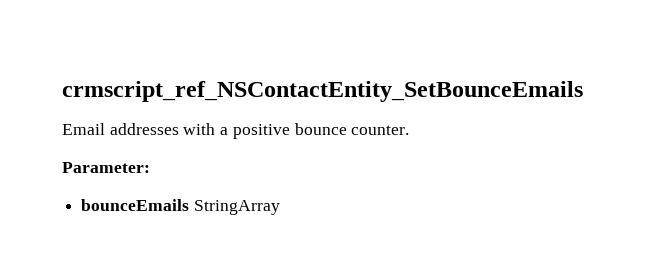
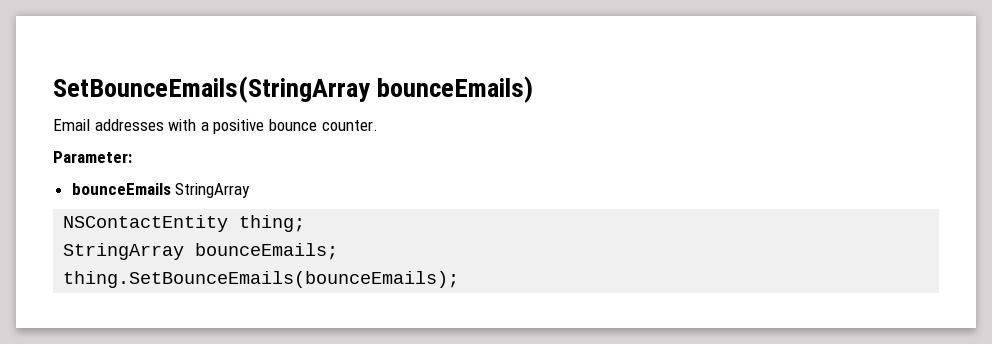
- crmscript_ref_NSContactEntity_SetBounceEmails
+ SetBounceEmails(StringArray bounceEmails)
+ NSContactEntity thing;
+ StringArray bounceEmails;
+ thing.SetBounceEmails(bounceEmails);

